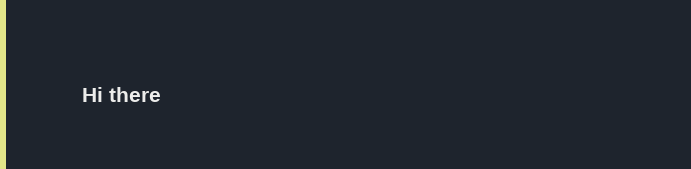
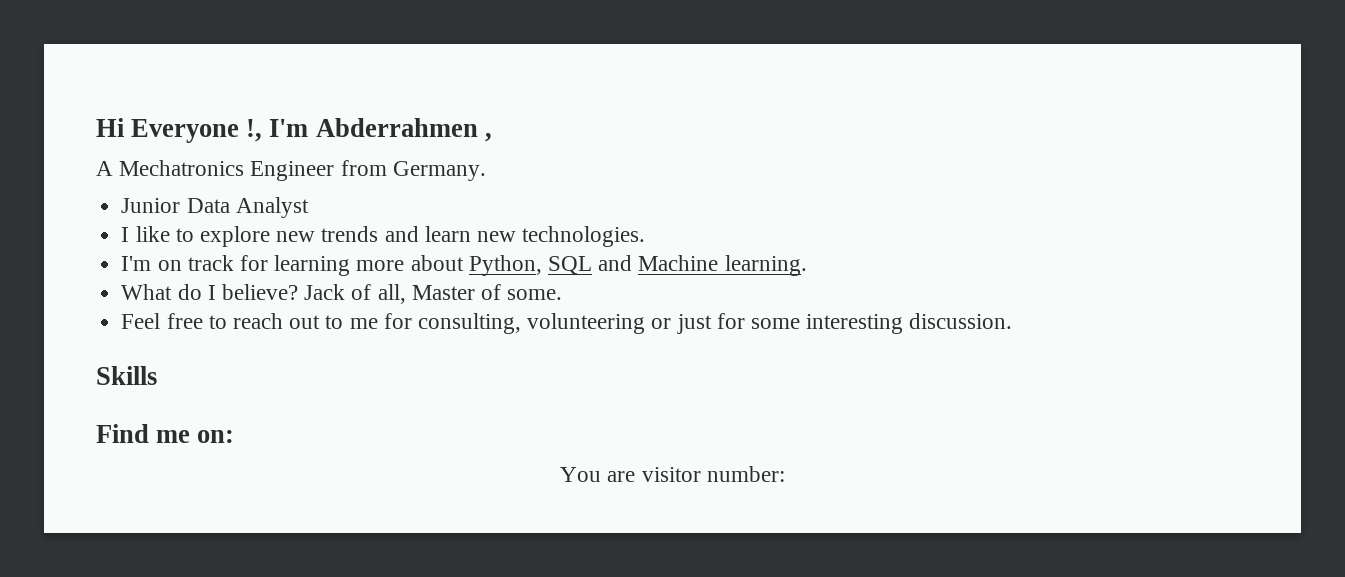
- Hi there
+ Hi Everyone !, I'm Abderrahmen ,
+ A Mechatronics Engineer from Germany.
+ Junior Data Analyst
+ I like to explore new trends and learn new technologies.
+ I'm on track for learning more about Python, SQL and Machine learning.
+ What do I believe? Jack of all, Master of some.
+ Feel free to reach out to me for consulting, volunteering or just for some interesting discussion.
+ Skills
+ Find me on:
+ You are visitor number:

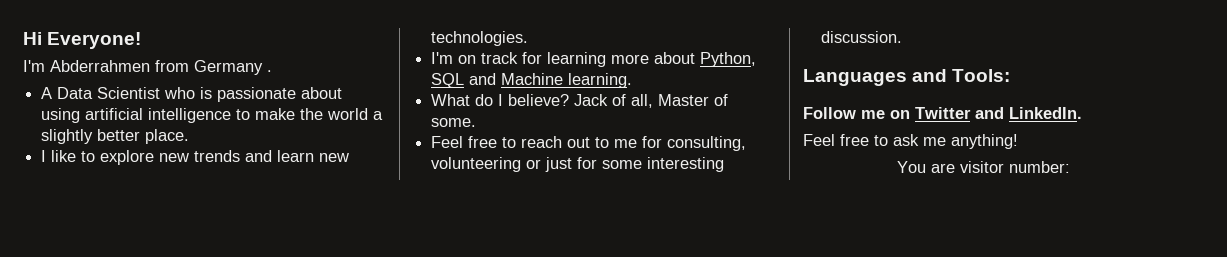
- Hi Everyone !, I'm Abderrahmen ,
- A Mechatronics Engineer from Germany.
- Junior Data Analyst
+ Hi Everyone!
+ I'm Abderrahmen from Germany .
+ A Data Scientist who is passionate about using artificial intelligence to make the world a slightly better place.
- Skills
- Find me on:
+ Languages and Tools:
+ Follow me on Twitter and LinkedIn.
+ Feel free to ask me anything!

